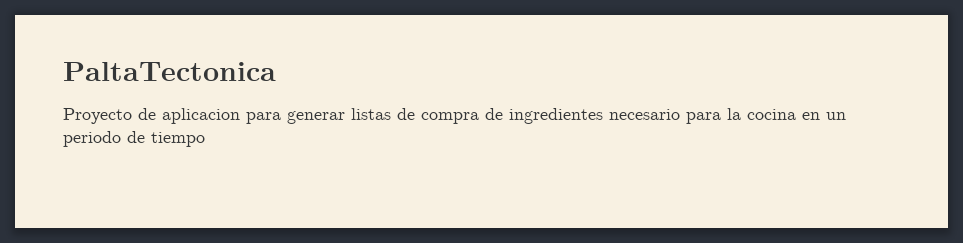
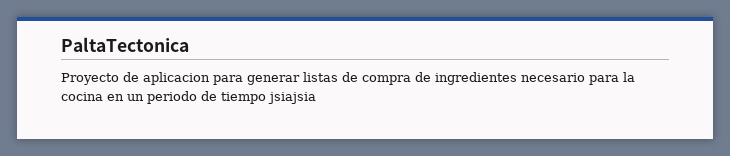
- Proyecto de aplicacion para generar listas de compra de ingredientes necesario para la cocina en un periodo de tiempo
+ Proyecto de aplicacion para generar listas de compra de ingredientes necesario para la cocina en un periodo de tiempo jsiajsia

